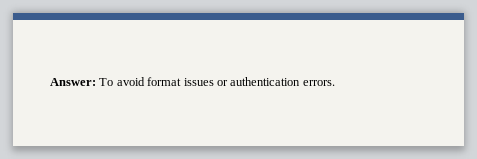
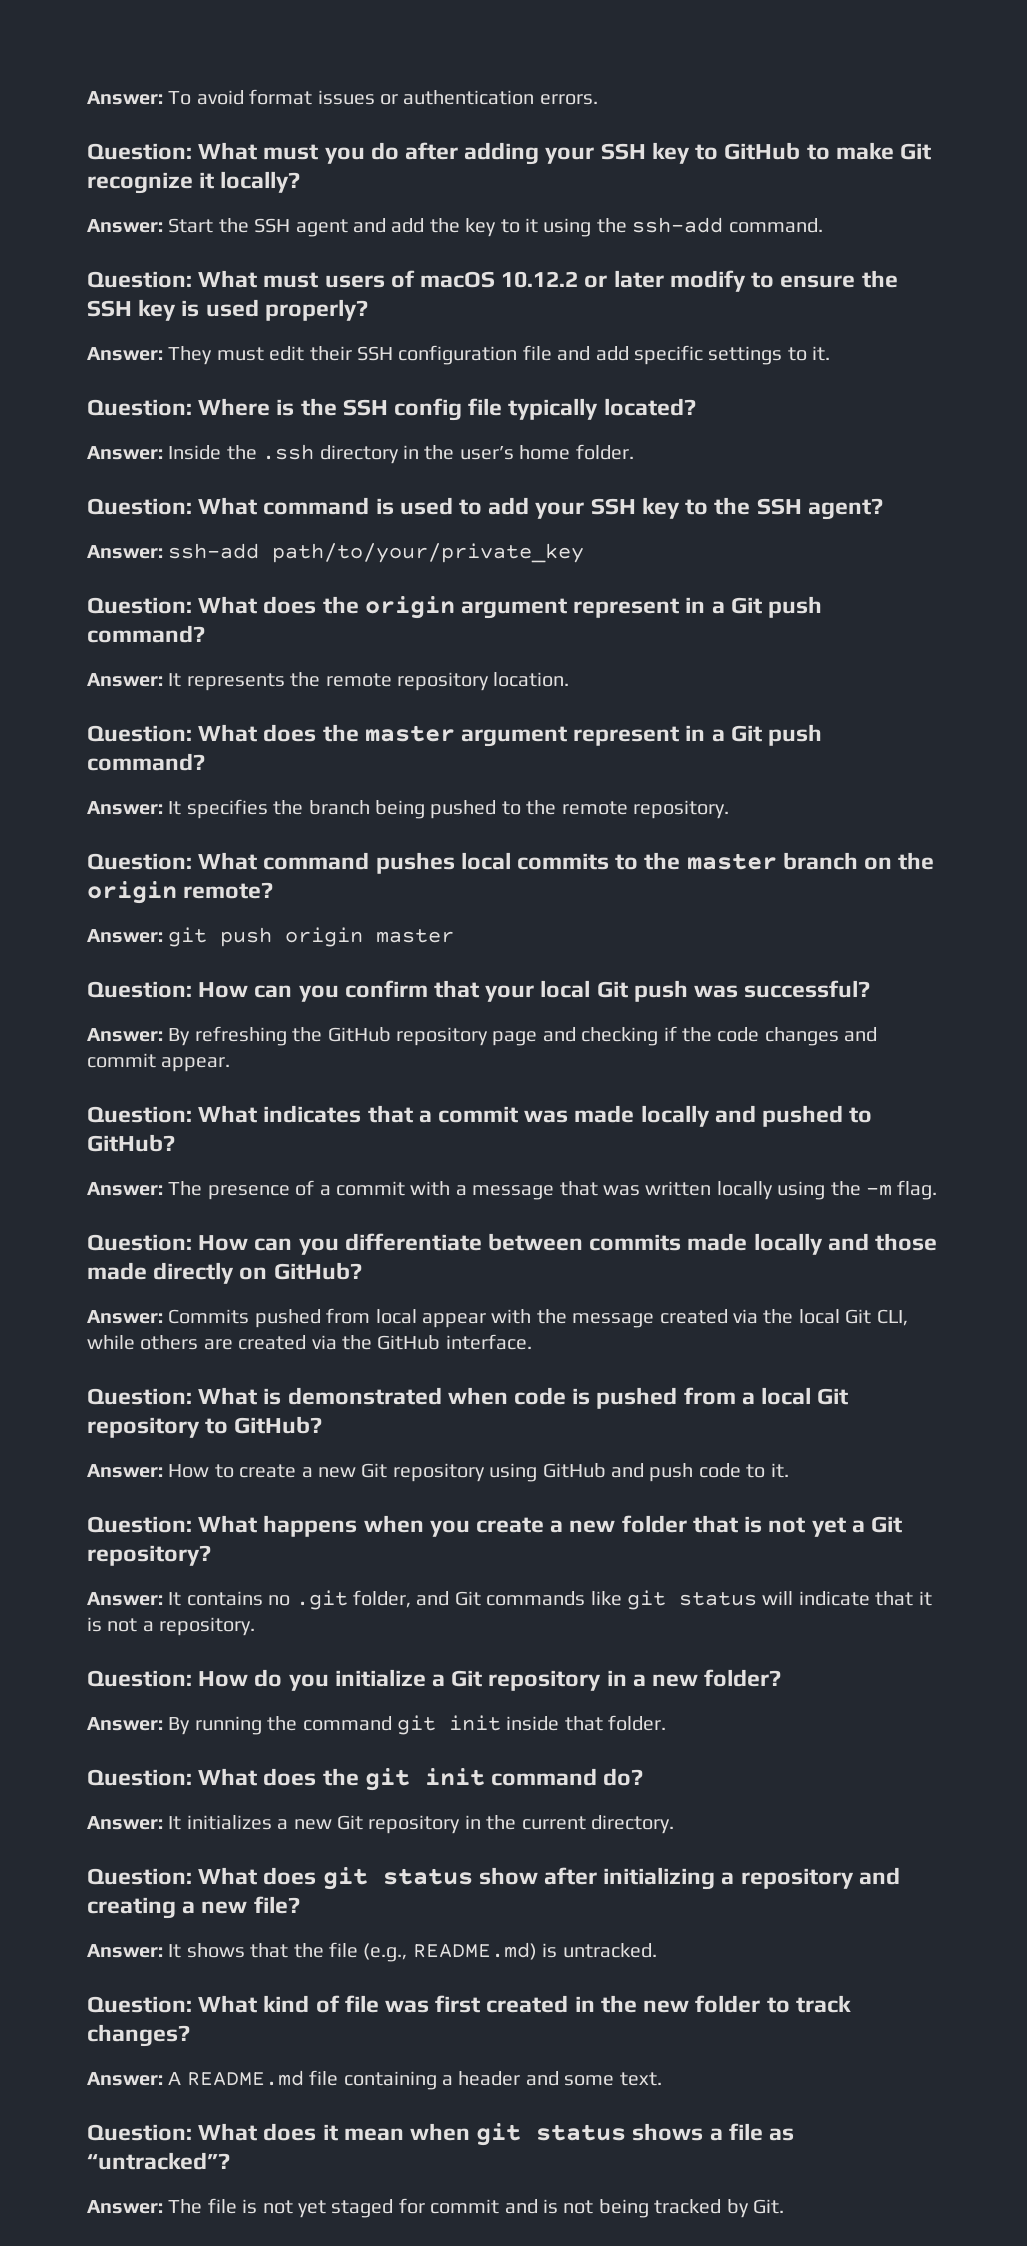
+ Question: What must you do after adding your SSH key to GitHub to make Git recognize it locally?
+ Answer: Start the SSH agent and add the key to it using the ssh-add command.
+ Question: What must users of macOS 10.12.2 or later modify to ensure the SSH key is used properly?
+ Answer: They must edit their SSH configuration file and add specific settings to it.
+ Question: Where is the SSH config file typically located?
+ Answer: Inside the .ssh directory in the user’s home folder.
+ Question: What command is used to add your SSH key to the SSH agent?
+ Answer: ssh-add path/to/your/private_key
+ Question: What does the origin argument represent in a Git push command?
+ Answer: It represents the remote repository location.
+ Question: What does the master argument represent in a Git push command?
+ Answer: It specifies the branch being pushed to the remote repository.
+ Question: What command pushes local commits to the master branch on the origin remote?
+ Answer: git push origin master
+ Question: How can you confirm that your local Git push was successful?
+ Answer: By refreshing the GitHub repository page and checking if the code changes and commit appear.
+ Question: What indicates that a commit was made locally and pushed to GitHub?
+ Answer: The presence of a commit with a message that was written locally using the -m flag.
+ Question: How can you differentiate between commits made locally and those made directly on GitHub?
+ Answer: Commits pushed from local appear with the message created via the local Git CLI, while others are created via the GitHub interface.
+ Question: What is demonstrated when code is pushed from a local Git repository to GitHub?
+ Answer: How to create a new Git repository using GitHub and push code to it.
+ Question: What happens when you create a new folder that is not yet a Git repository?
+ Answer: It contains no .git folder, and Git commands like git status will indicate that it is not a repository.
+ Question: How do you initialize a Git repository in a new folder?
+ Answer: By running the command git init inside that folder.
+ Question: What does the git init command do?
+ Answer: It initializes a new Git repository in the current directory.
+ Question: What does git status show after initializing a repository and creating a new file?
+ Answer: It shows that the file (e.g., README.md) is untracked.
+ Question: What kind of file was first created in the new folder to track changes?
+ Answer: A README.md file containing a header and some text.
+ Question: What does it mean when git status shows a file as “untracked”?
+ Answer: The file is not yet staged for commit and is not being tracked by Git.

